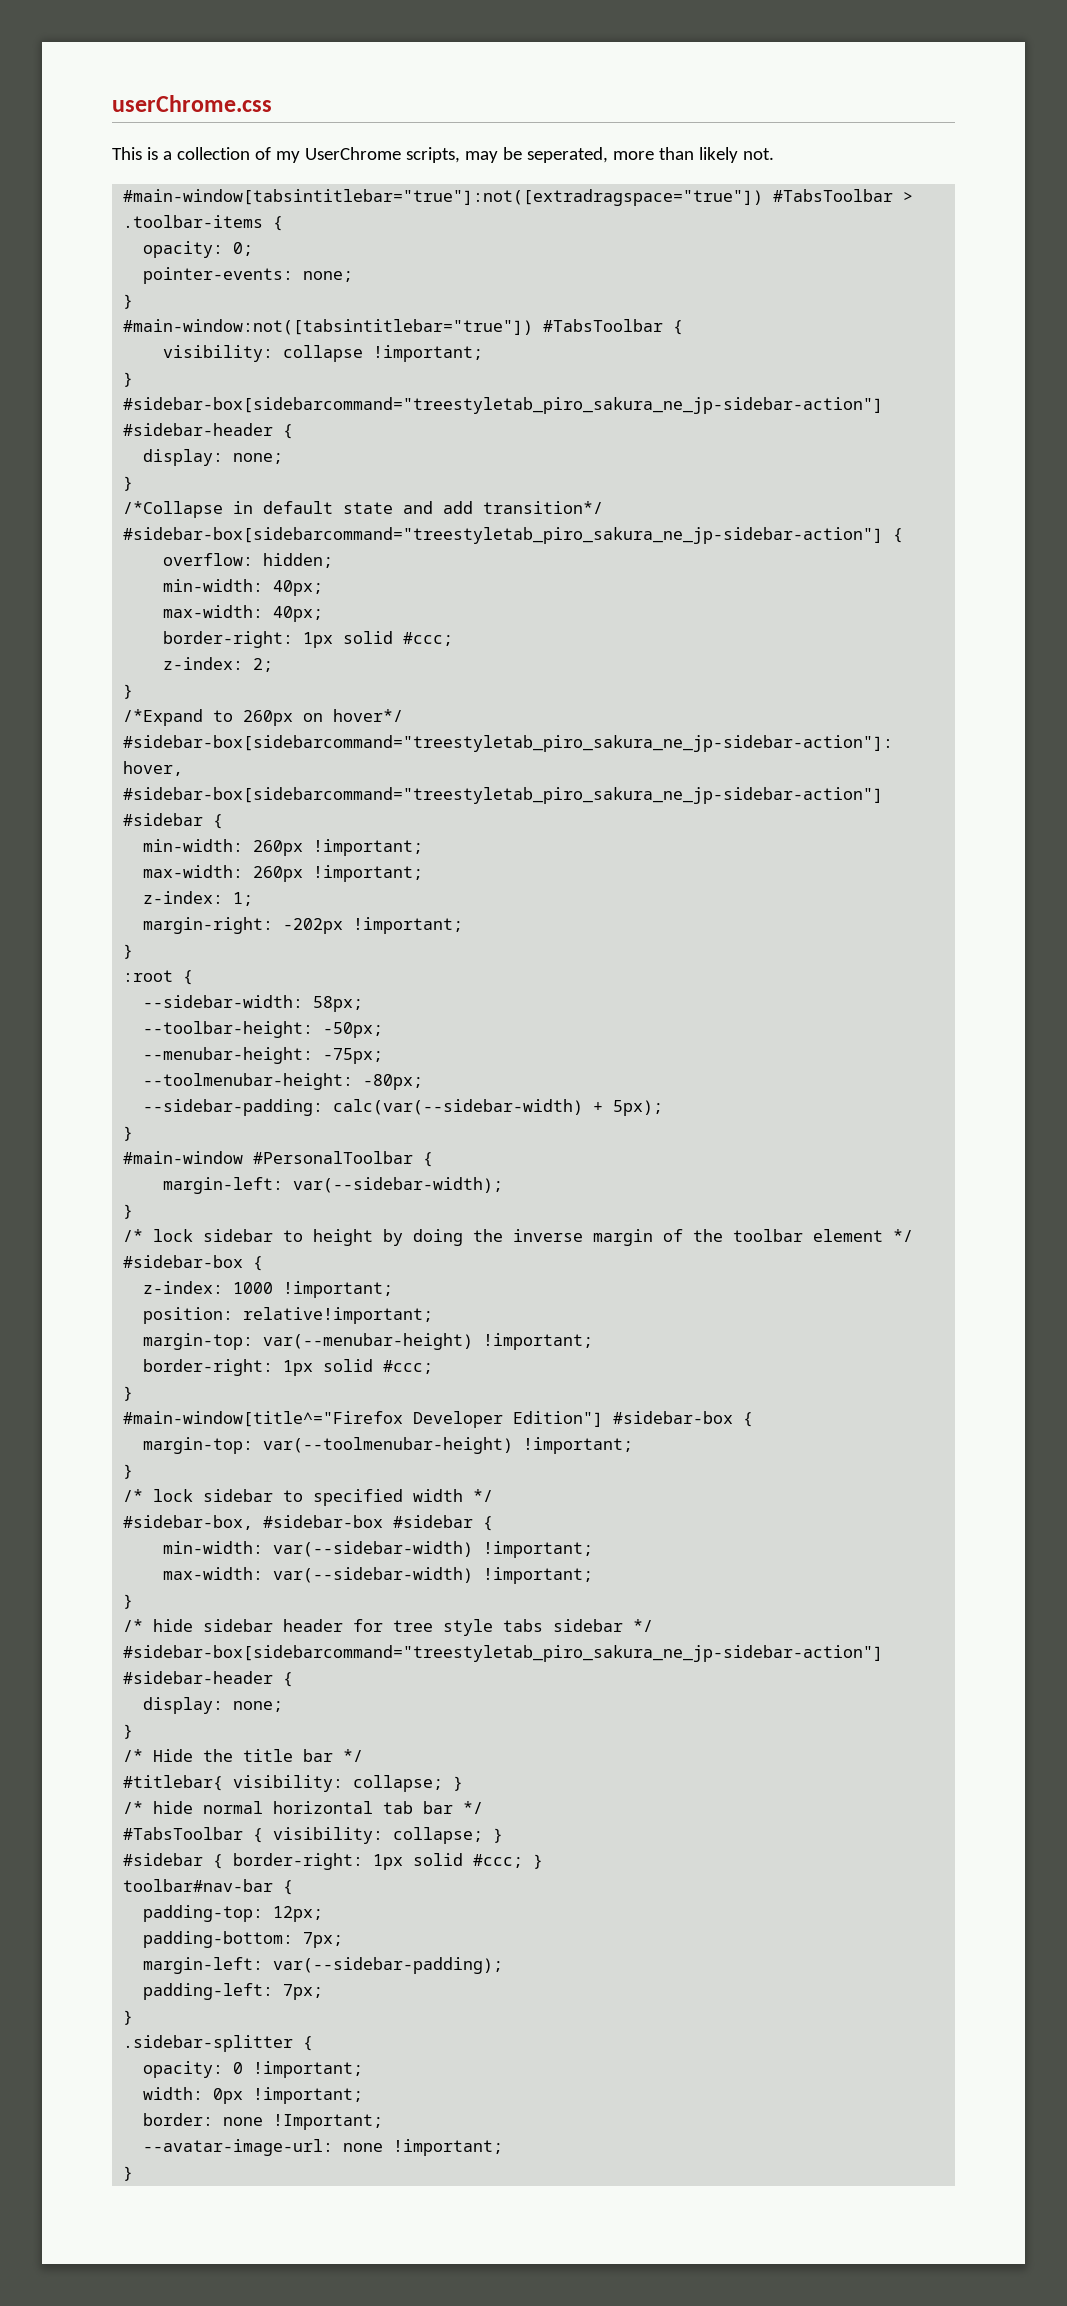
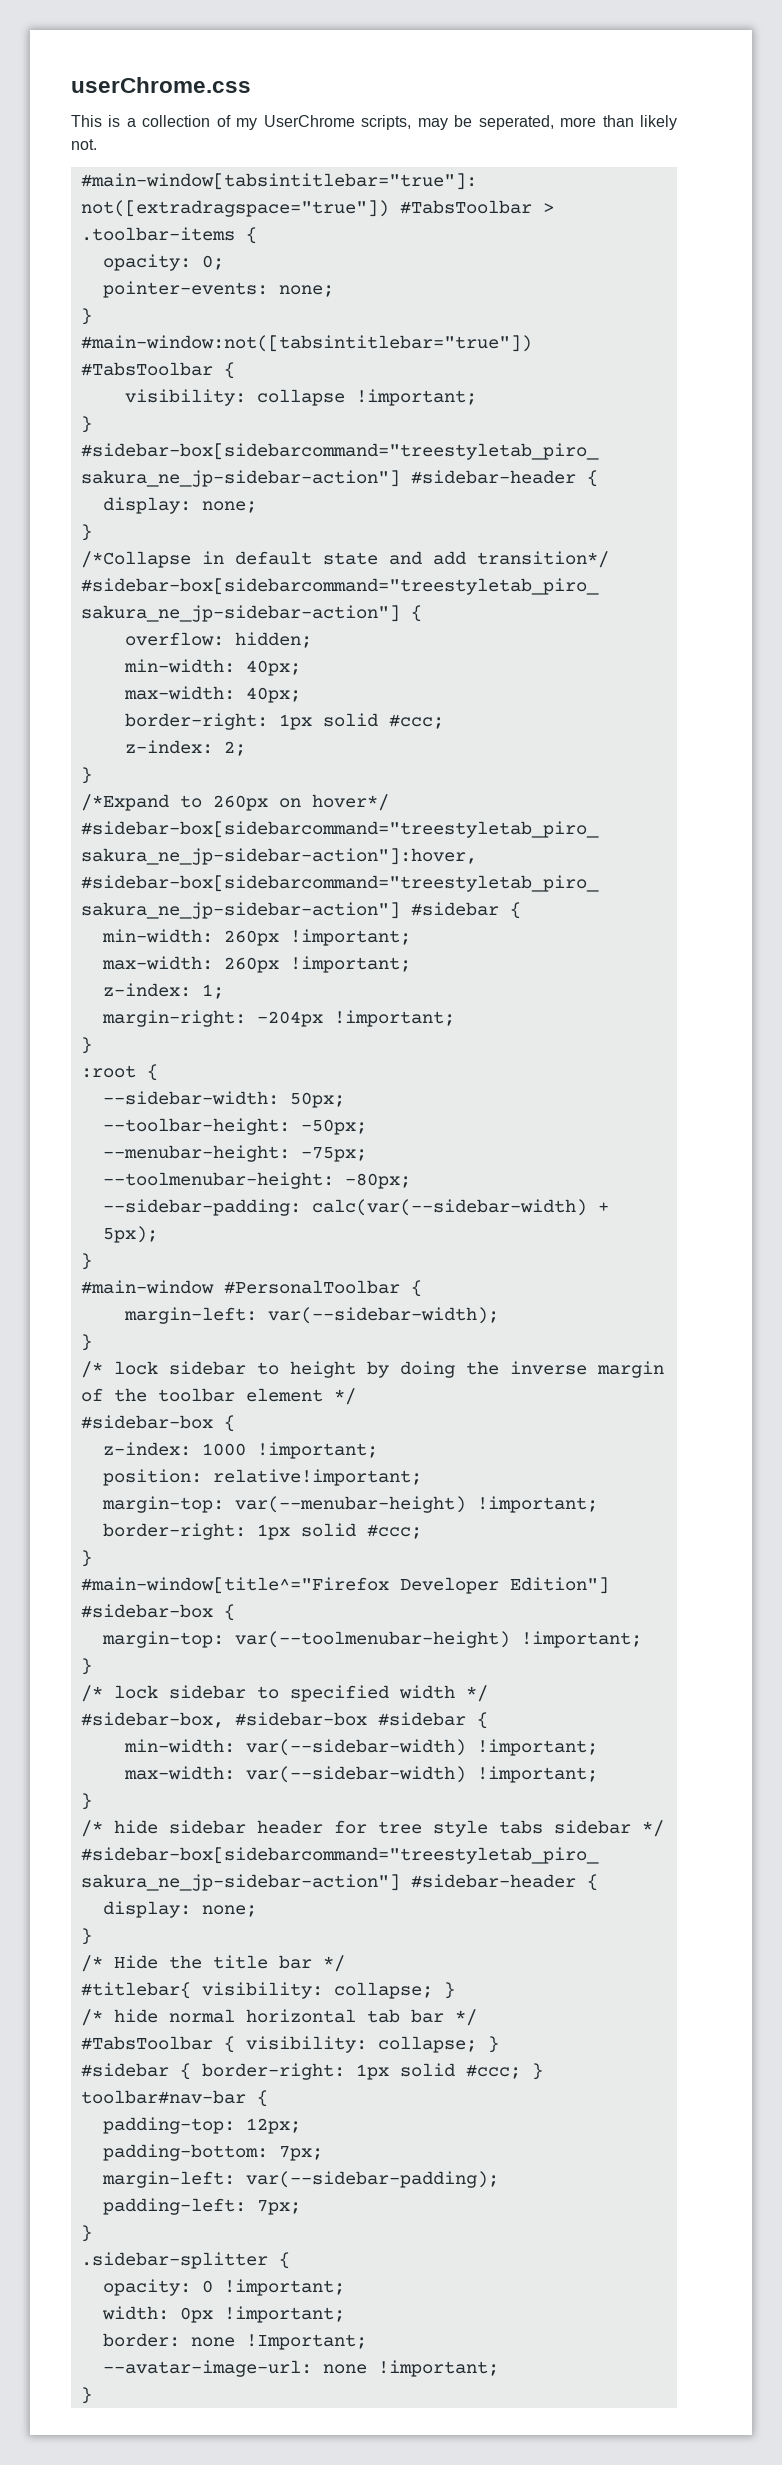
- margin-right: -202px !important;
+ margin-right: -204px !important;
- --sidebar-width: 58px;
+ --sidebar-width: 50px;

